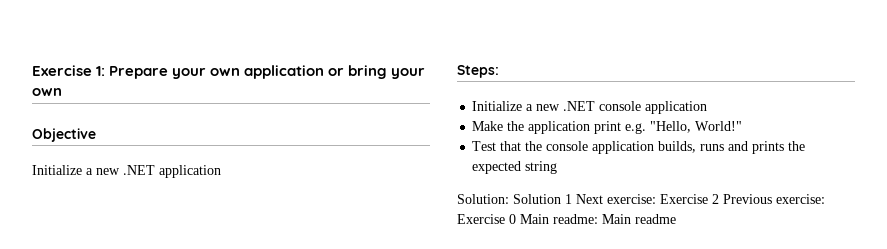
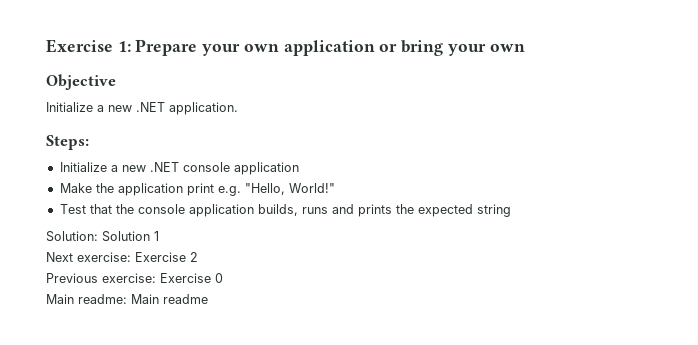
- Initialize a new .NET application
+ Initialize a new .NET application.
- Solution: Solution 1 Next exercise: Exercise 2 Previous exercise: Exercise 0 Main readme: Main readme
+ Solution: Solution 1
+ Next exercise: Exercise 2
+ Previous exercise: Exercise 0
+ Main readme: Main readme

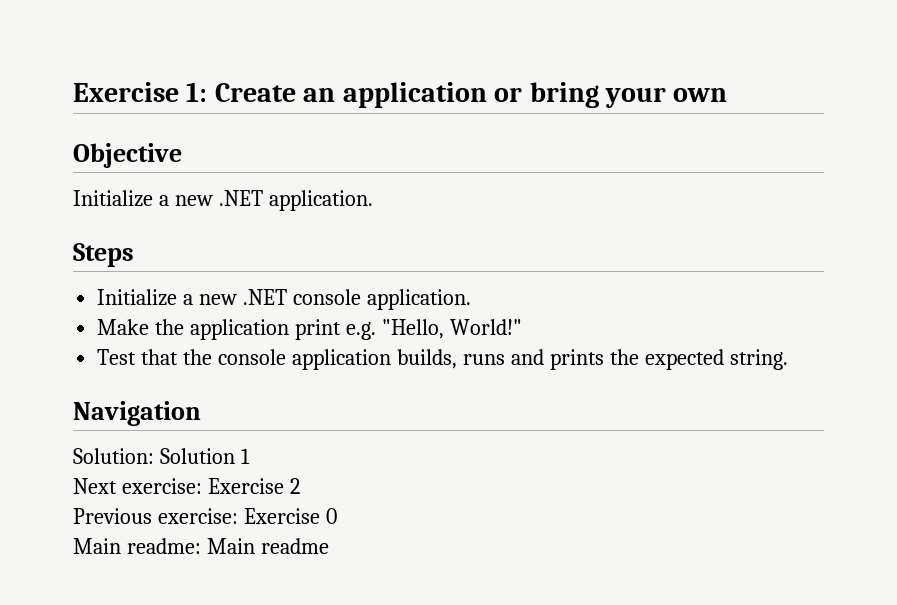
- Exercise 1: Prepare your own application or bring your own
+ Exercise 1: Create an application or bring your own
- Steps:
+ Steps
- Initialize a new .NET console application
+ Initialize a new .NET console application.
- Test that the console application builds, runs and prints the expected string
+ Test that the console application builds, runs and prints the expected string.
+ Navigation

